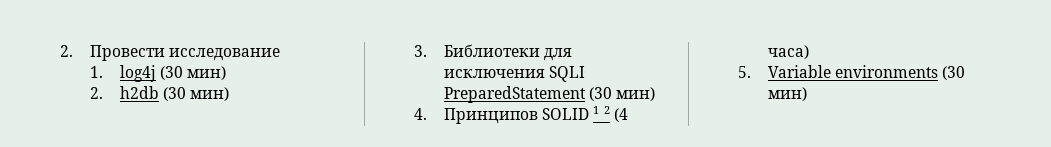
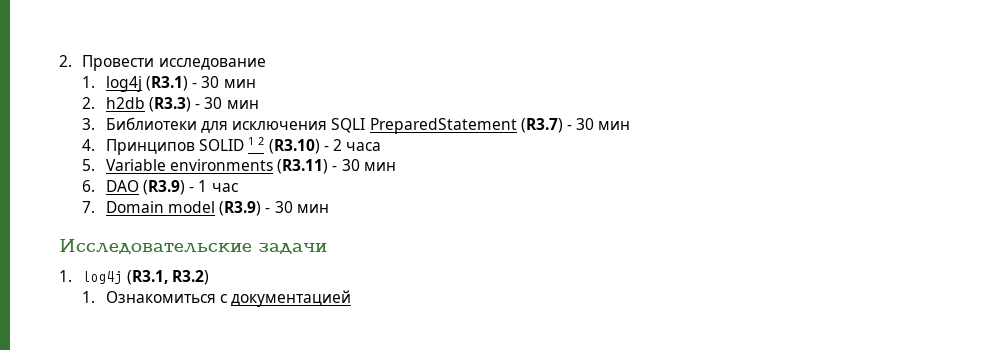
- 1. log4j (30 мин)
- 2. h2db (30 мин)
+ 1. log4j (R3.1) - 30 мин
+ 2. h2db (R3.3) - 30 мин
- 3. Библиотеки для исключения SQLI PreparedStatement (30 мин)
+ 3. Библиотеки для исключения SQLI PreparedStatement (R3.7) - 30 мин
- 4. Принципов SOLID 1 2 (4 часа)
+ 4. Принципов SOLID 1 2 (R3.10) - 2 часа
- 5. Variable environments (30 мин)
+ 5. Variable environments (R3.11) - 30 мин
+ 6. DAO (R3.9) - 1 час
+ 7. Domain model (R3.9) - 30 мин
+ Исследовательские задачи
+ 1. log4j (R3.1, R3.2)
+ 1. Ознакомиться с документацией

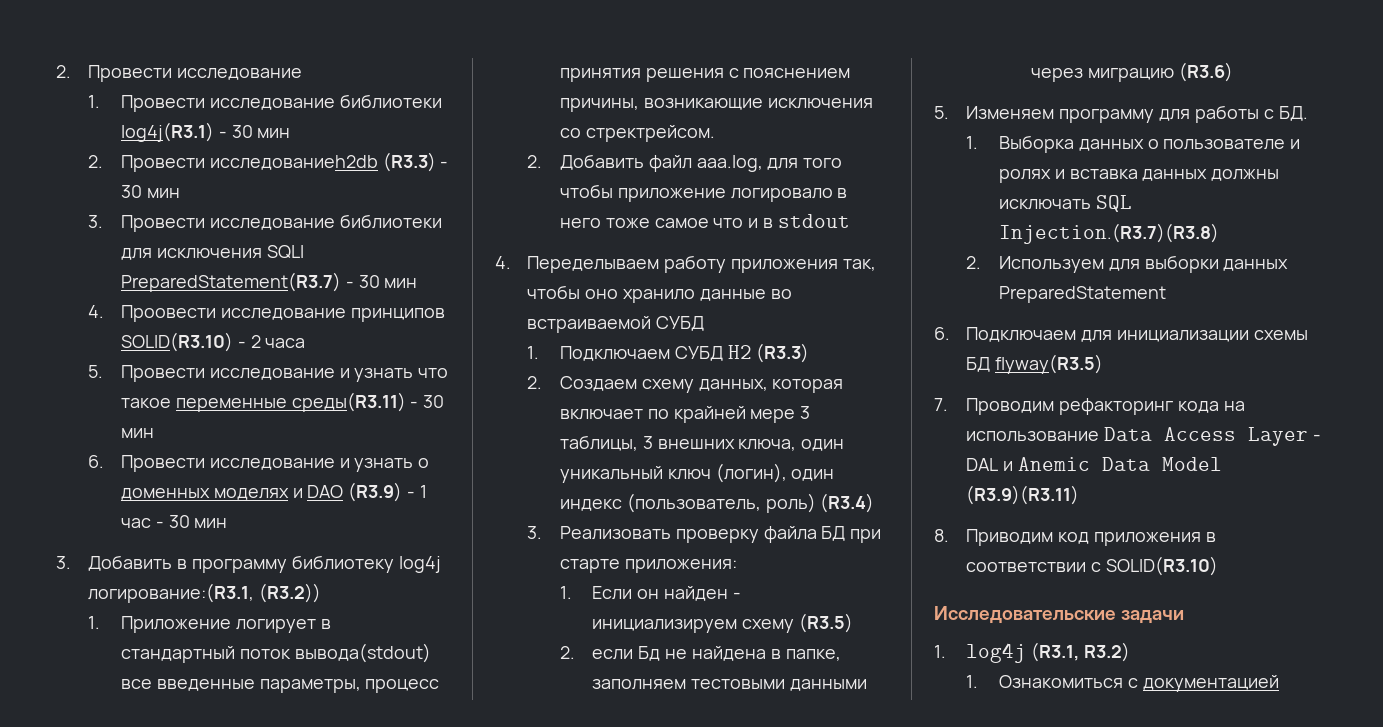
- 1. log4j (R3.1) - 30 мин
+ 1. Провести исследование библиотеки log4j(R3.1) - 30 мин
- 2. h2db (R3.3) - 30 мин
+ 2. Провести исследованиеh2db (R3.3) - 30 мин
- 3. Библиотеки для исключения SQLI PreparedStatement (R3.7) - 30 мин
+ 3. Провести исследование библиотеки для исключения SQLI PreparedStatement(R3.7) - 30 мин
- 4. Принципов SOLID 1 2 (R3.10) - 2 часа
+ 4. Проовести исследование принципов SOLID(R3.10) - 2 часа
- 5. Variable environments (R3.11) - 30 мин
- 6. DAO (R3.9) - 1 час
- 7. Domain model (R3.9) - 30 мин
+ 5. Провести исследование и узнать что такое переменные среды(R3.11) - 30 мин
+ 6. Провести исследование и узнать о доменных моделях и DAO (R3.9) - 1 час - 30 мин
+ 3. Добавить в программу библиотеку log4j логирование:(R3.1, (R3.2))
+ 1. Приложение логирует в стандартный поток вывода(stdout) все введенные параметры, процесс принятия решения с пояснением причины, возникающие исключения со стректрейсом.
+ 2. Добавить файл aaa.log, для того чтобы приложение логировало в него тоже самое что и в stdout
+ 4. Переделываем работу приложения так, чтобы оно хранило данные во встраиваемой СУБД
+ 1. Подключаем СУБД H2 (R3.3)
+ 2. Создаем схему данных, которая включает по крайней мере 3 таблицы, 3 внешних ключа, один уникальный ключ (логин), один индекс (пользователь, роль) (R3.4)
+ 3. Реализовать проверку файла БД при старте приложения:
+ 1. Если он найден - инициализируем схему (R3.5)
+ 2. если Бд не найдена в папке, заполняем тестовыми данными через миграцию (R3.6)
+ 5. Изменяем программу для работы с БД.
+ 1. Выборка данных о пользователе и ролях и вставка данных должны исключать SQL Injection.(R3.7)(R3.8)
+ 2. Используем для выборки данных PreparedStatement
+ 6. Подключаем для инициализации схемы БД flyway(R3.5)
+ 7. Проводим рефакторинг кода на использование Data Access Layer - DAL и Anemic Data Model (R3.9)(R3.11)
+ 8. Приводим код приложения в соответствии с SOLID(R3.10)

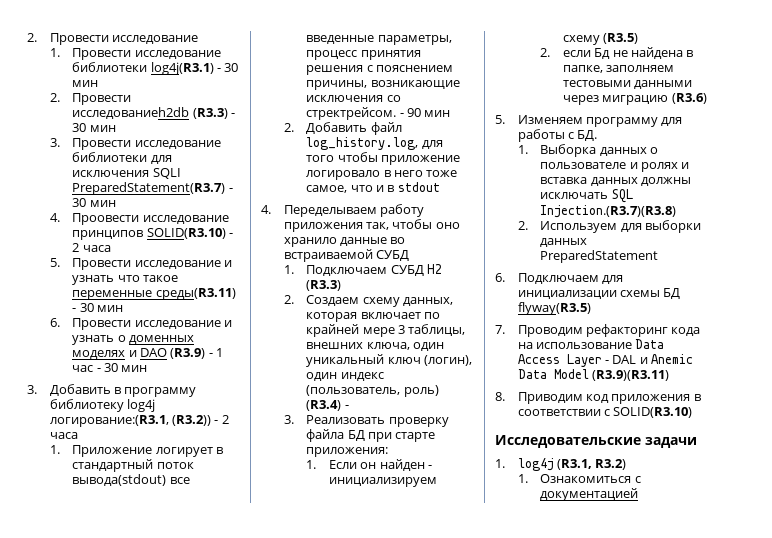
- 3. Добавить в программу библиотеку log4j логирование:(R3.1, (R3.2))
+ 3. Добавить в программу библиотеку log4j логирование:(R3.1, (R3.2)) - 2 часа
+ - 90 мин
- 2. Добавить файл aaa.log, для того чтобы приложение логировало в него тоже самое что и в stdout
+ 2. Добавить файл log_history.log, для того чтобы приложение логировало в него тоже самое, что и в stdout
- 2. Создаем схему данных, которая включает по крайней мере 3 таблицы, 3 внешних ключа, один уникальный ключ (логин), один индекс (пользователь, роль) (R3.4)
+ 2. Создаем схему данных, которая включает по крайней мере 3 таблицы, внешних ключа, один уникальный ключ (логин), один индекс (пользователь, роль) (R3.4) -

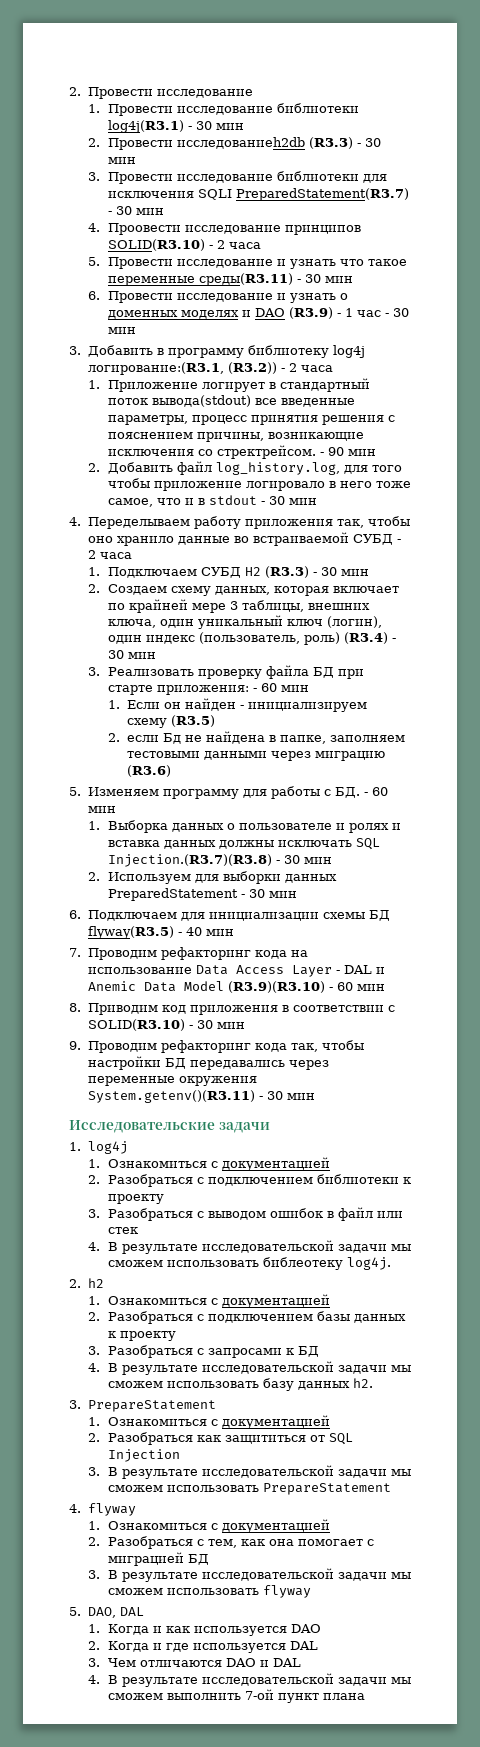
- 2. Добавить файл log_history.log, для того чтобы приложение логировало в него тоже самое, что и в stdout
+ 2. Добавить файл log_history.log, для того чтобы приложение логировало в него тоже самое, что и в stdout - 30 мин
- 4. Переделываем работу приложения так, чтобы оно хранило данные во встраиваемой СУБД
+ 4. Переделываем работу приложения так, чтобы оно хранило данные во встраиваемой СУБД - 2 часа
- 1. Подключаем СУБД H2 (R3.3)
+ 1. Подключаем СУБД H2 (R3.3) - 30 мин
- 2. Создаем схему данных, которая включает по крайней мере 3 таблицы, внешних ключа, один уникальный ключ (логин), один индекс (пользователь, роль) (R3.4) -
+ 2. Создаем схему данных, которая включает по крайней мере 3 таблицы, внешних ключа, один уникальный ключ (логин), один индекс (пользователь, роль) (R3.4) - 30 мин
- 3. Реализовать проверку файла БД при старте приложения:
+ 3. Реализовать проверку файла БД при старте приложения: - 60 мин
- 5. Изменяем программу для работы с БД.
+ 5. Изменяем программу для работы с БД. - 60 мин
- 1. Выборка данных о пользователе и ролях и вставка данных должны исключать SQL Injection.(R3.7)(R3.8)
+ 1. Выборка данных о пользователе и ролях и вставка данных должны исключать SQL Injection.(R3.7)(R3.8) - 30 мин
- 2. Используем для выборки данных PreparedStatement
+ 2. Используем для выборки данных PreparedStatement - 30 мин
- 6. Подключаем для инициализации схемы БД flyway(R3.5)
+ 6. Подключаем для инициализации схемы БД flyway(R3.5) - 40 мин
- 7. Проводим рефакторинг кода на использование Data Access Layer - DAL и Anemic Data Model (R3.9)(R3.11)
+ 7. Проводим рефакторинг кода на использование Data Access Layer - DAL и Anemic Data Model (R3.9)(R3.10) - 60 мин
- 8. Приводим код приложения в соответствии с SOLID(R3.10)
+ 8. Приводим код приложения в соответствии с SOLID(R3.10) - 30 мин
+ 9. Проводим рефакторинг кода так, чтобы настройки БД передавались через переменные окружения System.getenv()(R3.11) - 30 мин
- 1. log4j (R3.1, R3.2)
+ 1. log4j
  1. Ознакомиться с документацией
+ 2. Разобраться с подключением библиотеки к проекту
+ 3. Разобраться с выводом ошибок в файл или стек
+ 4. В результате исследовательской задачи мы сможем использовать библеотеку log4j.
+ 2. h2
+ 1. Ознакомиться с документацией
+ 2. Разобраться с подключением базы данных к проекту
+ 3. Разобраться с запросами к БД
+ 4. В результате исследовательской задачи мы сможем использовать базу данных h2.
+ 3. PrepareStatement
+ 1. Ознакомиться с документацией
+ 2. Разобраться как защититься от SQL Injection
+ 3. В результате исследовательской задачи мы сможем использовать PrepareStatement
+ 4. flyway
+ 1. Ознакомиться с документацией
+ 2. Разобраться с тем, как она помогает с миграцией БД
+ 3. В результате исследовательской задачи мы сможем использовать flyway
+ 5. DAO, DAL
+ 1. Когда и как используется DAO
+ 2. Когда и где используется DAL
+ 3. Чем отличаются DAO и DAL
+ 4. В результате исследовательской задачи мы сможем выполнить 7-ой пункт плана

